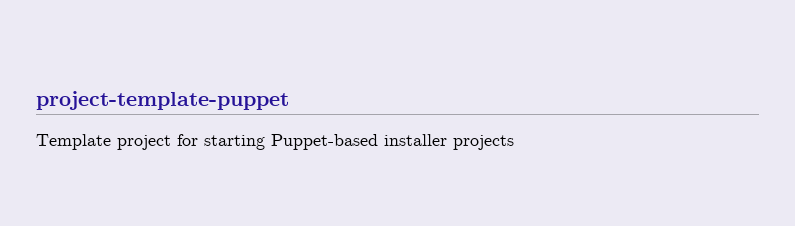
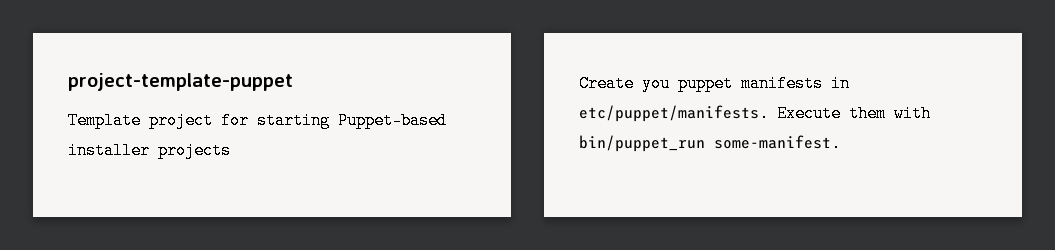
+ Create you puppet manifests in etc/puppet/manifests. Execute them with bin/puppet_run some-manifest.

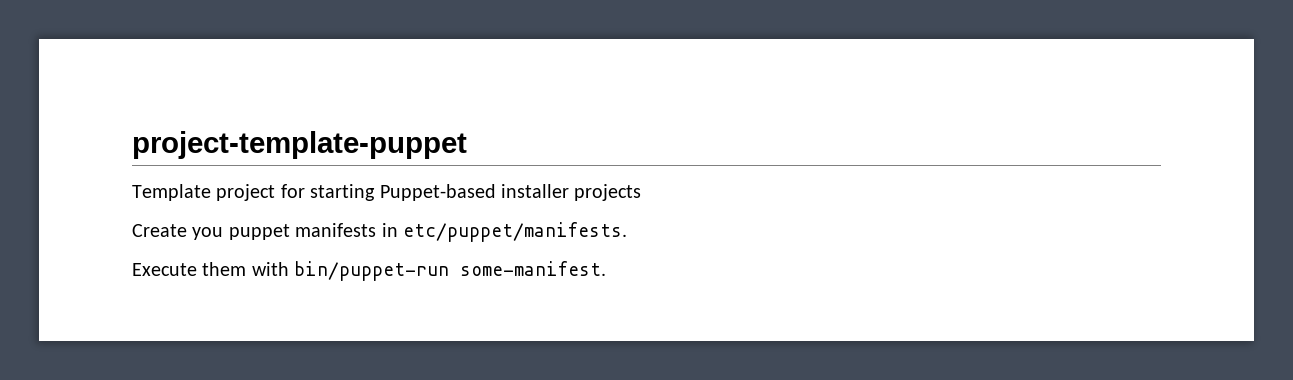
- Create you puppet manifests in etc/puppet/manifests. Execute them with bin/puppet_run some-manifest.
+ Create you puppet manifests in etc/puppet/manifests.
+ Execute them with bin/puppet-run some-manifest.

